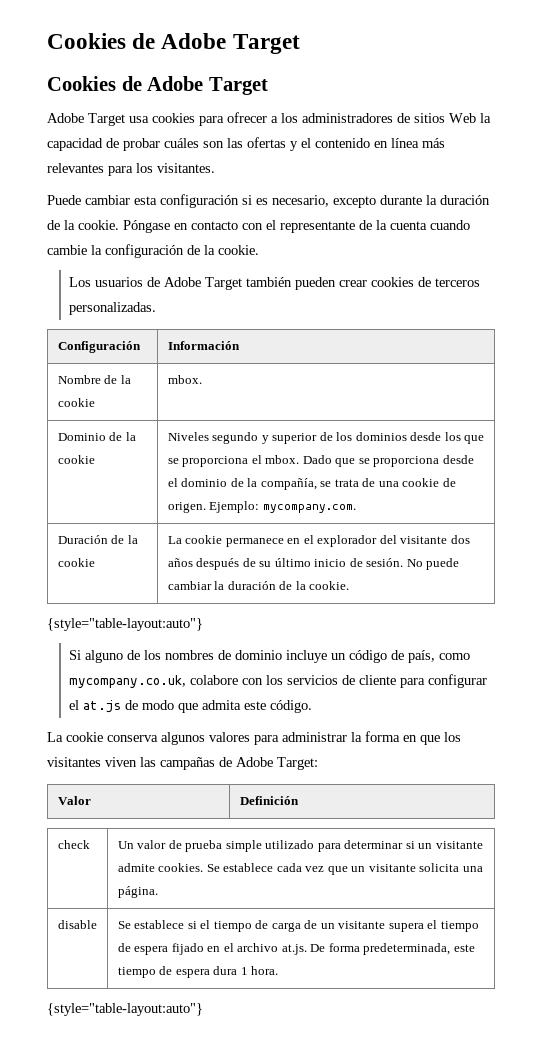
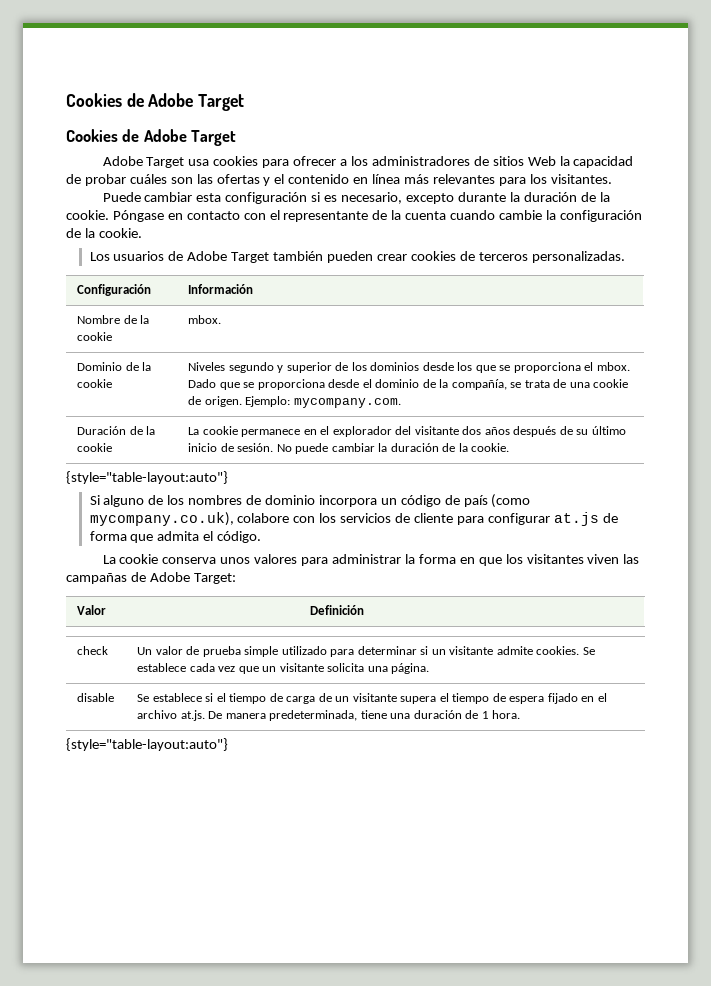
- Si alguno de los nombres de dominio incluye un código de país, como mycompany.co.uk, colabore con los servicios de cliente para configurar el at.js de modo que admita este código.
+ Si alguno de los nombres de dominio incorpora un código de país (como mycompany.co.uk), colabore con los servicios de cliente para configurar at.js de forma que admita el código.
- La cookie conserva algunos valores para administrar la forma en que los visitantes viven las campañas de Adobe Target:
+ La cookie conserva unos valores para administrar la forma en que los visitantes viven las campañas de Adobe Target:
- disable | Se establece si el tiempo de carga de un visitante supera el tiempo de espera fijado en el archivo at.js. De forma predeterminada, este tiempo de espera dura 1 hora.
+ disable | Se establece si el tiempo de carga de un visitante supera el tiempo de espera fijado en el archivo at.js. De manera predeterminada, tiene una duración de 1 hora.

